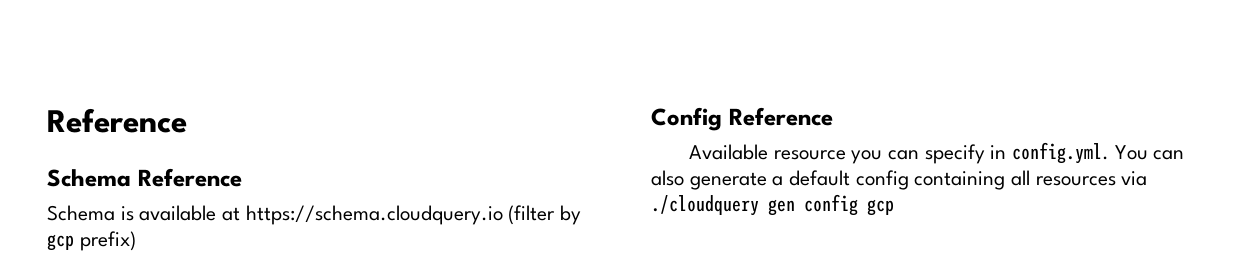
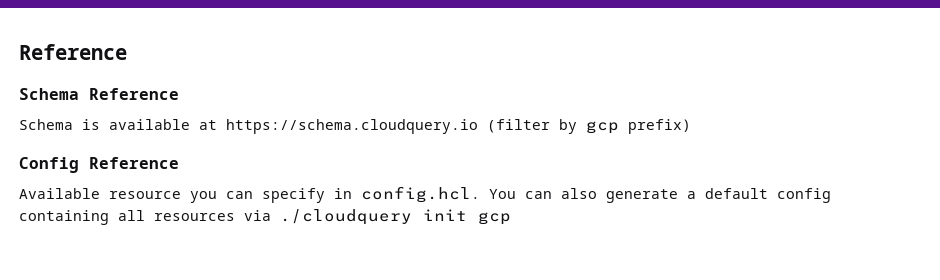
- Available resource you can specify in config.yml. You can also generate a default config containing all resources via ./cloudquery gen config gcp
+ Available resource you can specify in config.hcl. You can also generate a default config containing all resources via ./cloudquery init gcp

